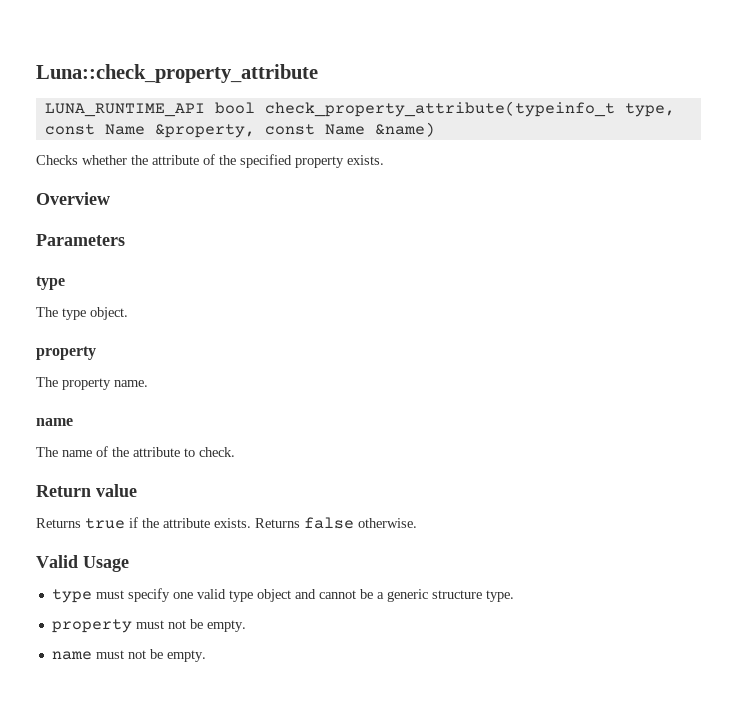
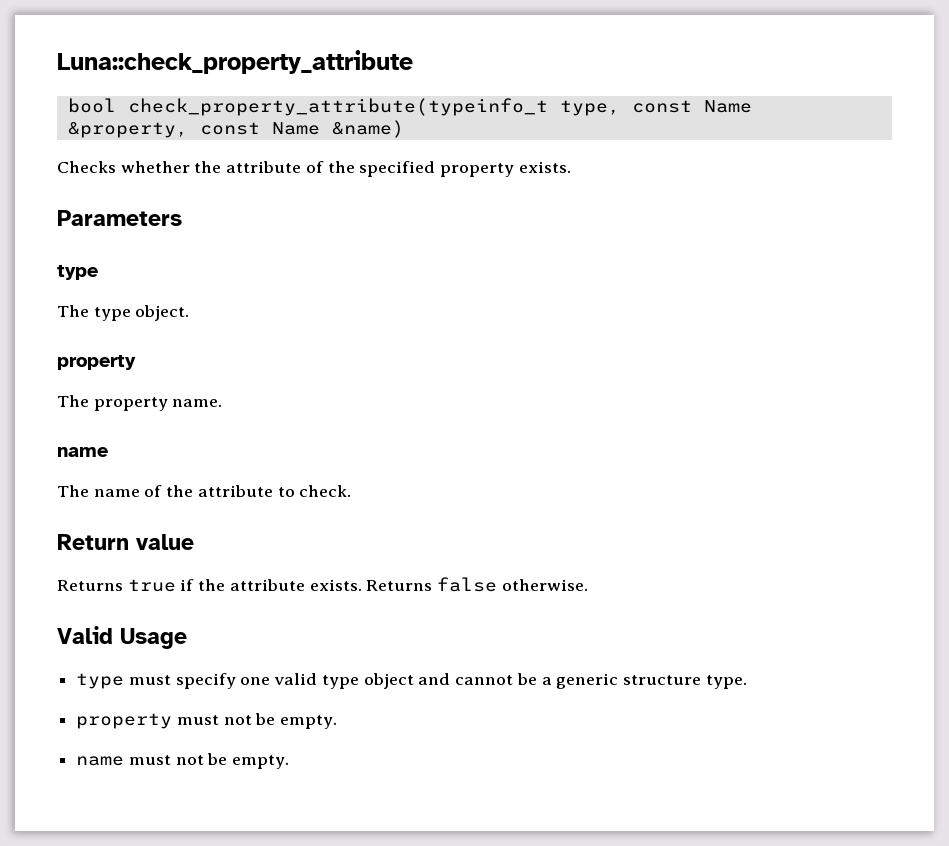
- LUNA_RUNTIME_API bool check_property_attribute(typeinfo_t type, const Name &property, const Name &name)
+ bool check_property_attribute(typeinfo_t type, const Name &property, const Name &name)
- Overview

